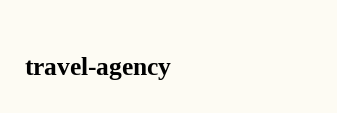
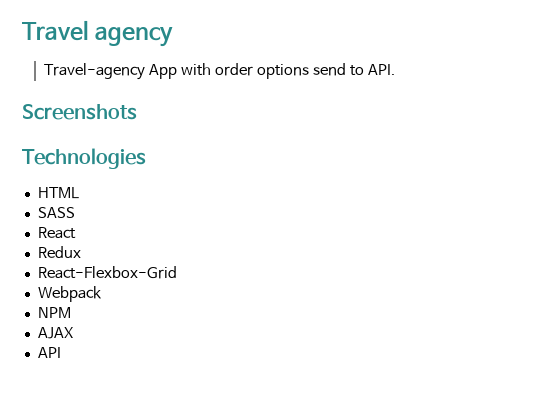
- travel-agency
+ Travel agency
+ Travel-agency App with order options send to API.
+ Screenshots
+ Technologies
+ HTML
+ SASS
+ React
+ Redux
+ React-Flexbox-Grid
+ Webpack
+ NPM
+ AJAX
+ API

